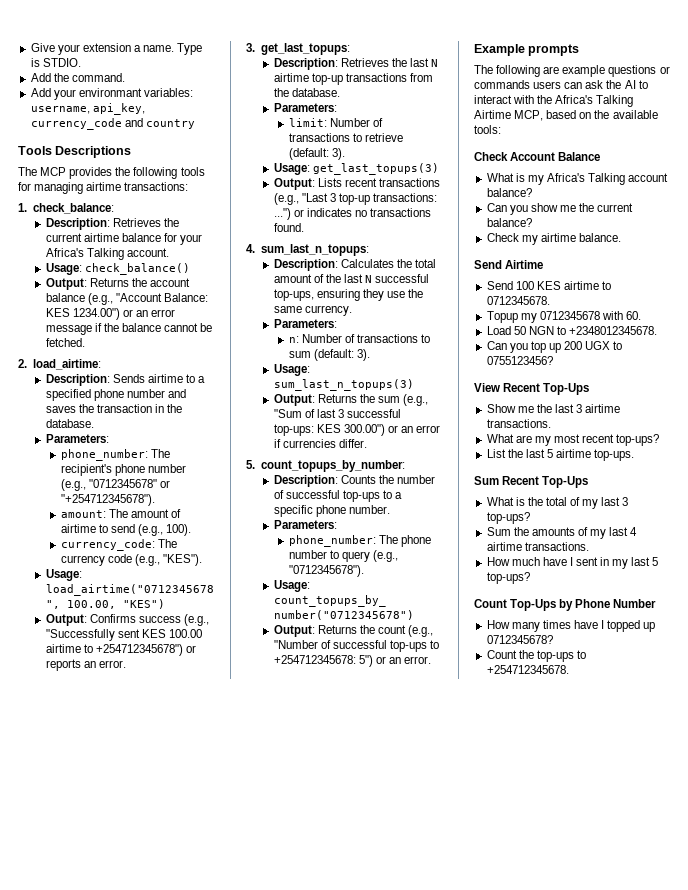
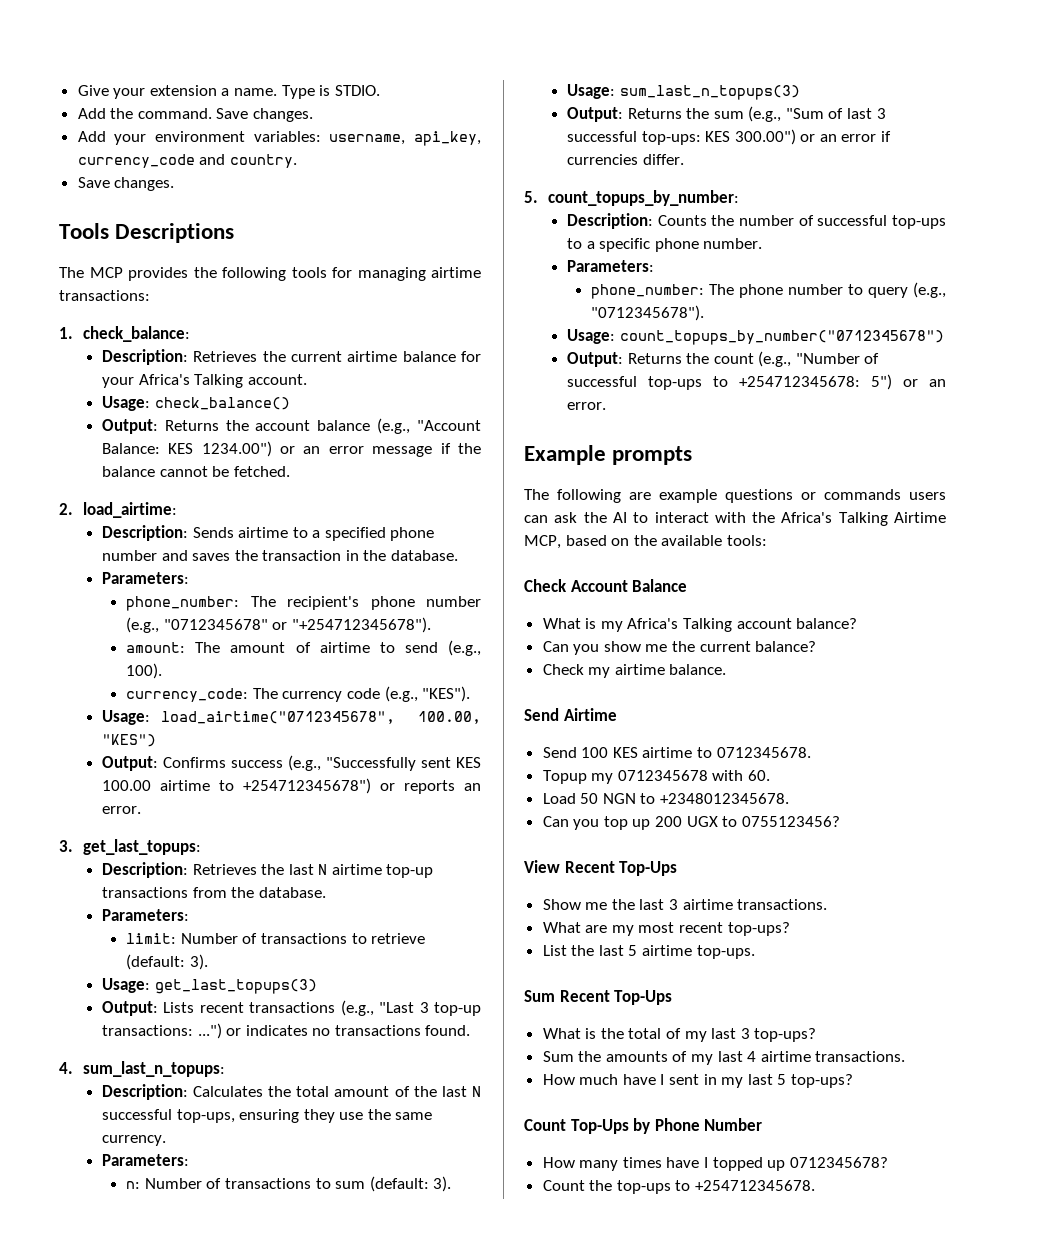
- Add the command.
+ Add the command. Save changes.
- Add your environmant variables: username, api_key, currency_code and country
+ Add your environment variables: username, api_key, currency_code and country.
+ Save changes.

